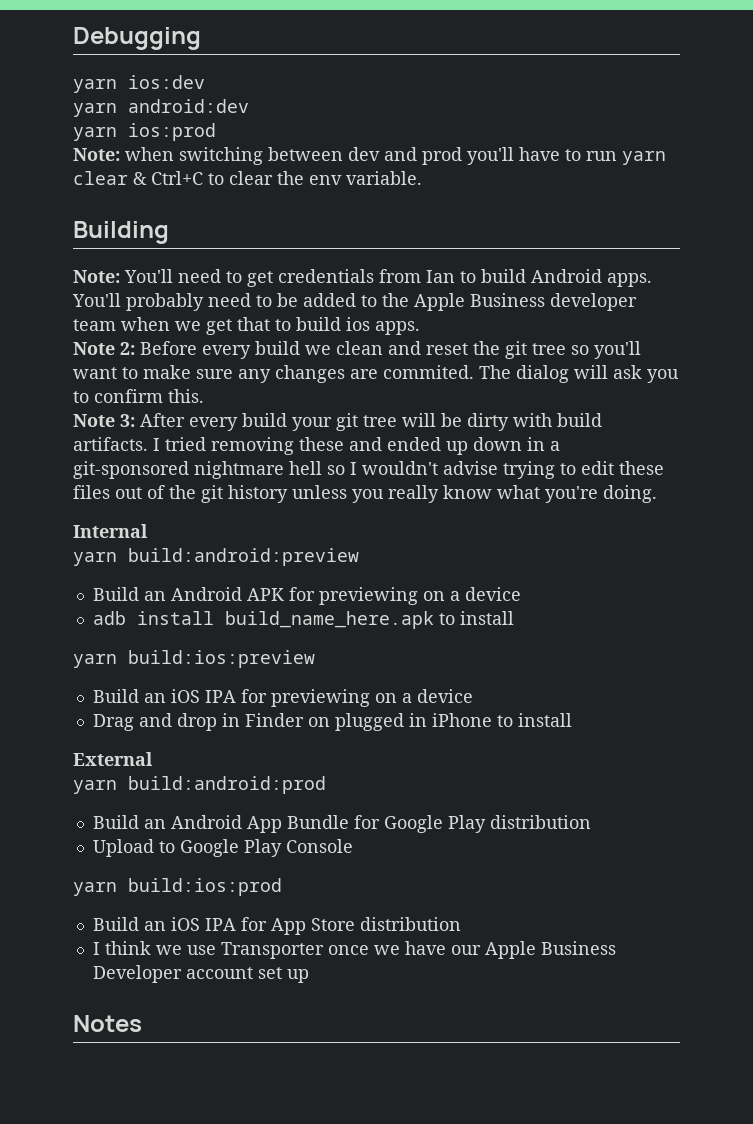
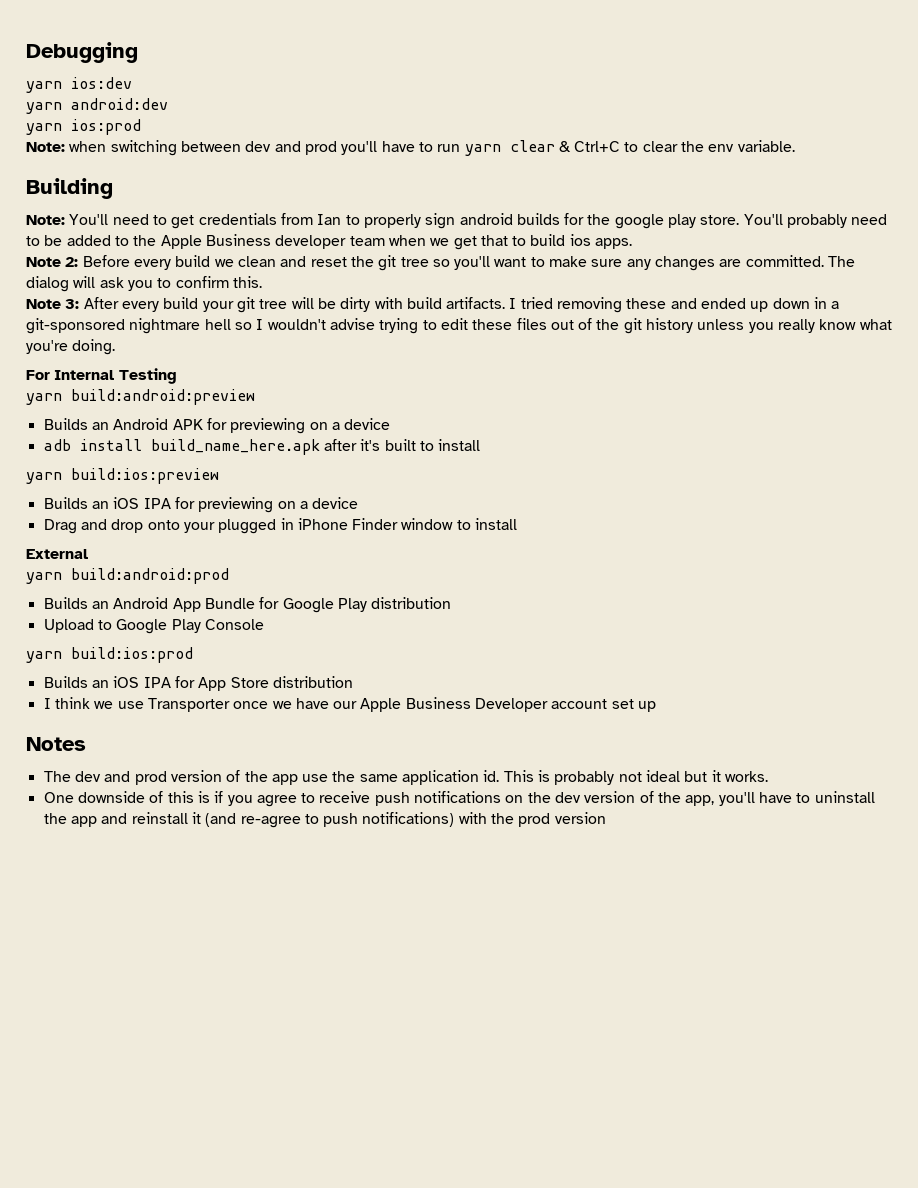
- Note: You'll need to get credentials from Ian to build Android apps.
+ Note: You'll need to get credentials from Ian to properly sign android builds for the google play store.
- Note 2: Before every build we clean and reset the git tree so you'll want to make sure any changes are commited.
+ Note 2: Before every build we clean and reset the git tree so you'll want to make sure any changes are committed.
- Internal
+ For Internal Testing
- Build an Android APK for previewing on a device
+ Builds an Android APK for previewing on a device
- adb install build_name_here.apk to install
+ adb install build_name_here.apk after it's built to install
- Build an iOS IPA for previewing on a device
+ Builds an iOS IPA for previewing on a device
- Drag and drop in Finder on plugged in iPhone to install
+ Drag and drop onto your plugged in iPhone Finder window to install
- Build an Android App Bundle for Google Play distribution
+ Builds an Android App Bundle for Google Play distribution
- Build an iOS IPA for App Store distribution
+ Builds an iOS IPA for App Store distribution
+ The dev and prod version of the app use the same application id. This is probably not ideal but it works.
+ One downside of this is if you agree to receive push notifications on the dev version of the app, you'll have to uninstall the app and reinstall it (and re-agree to push notifications) with the prod version

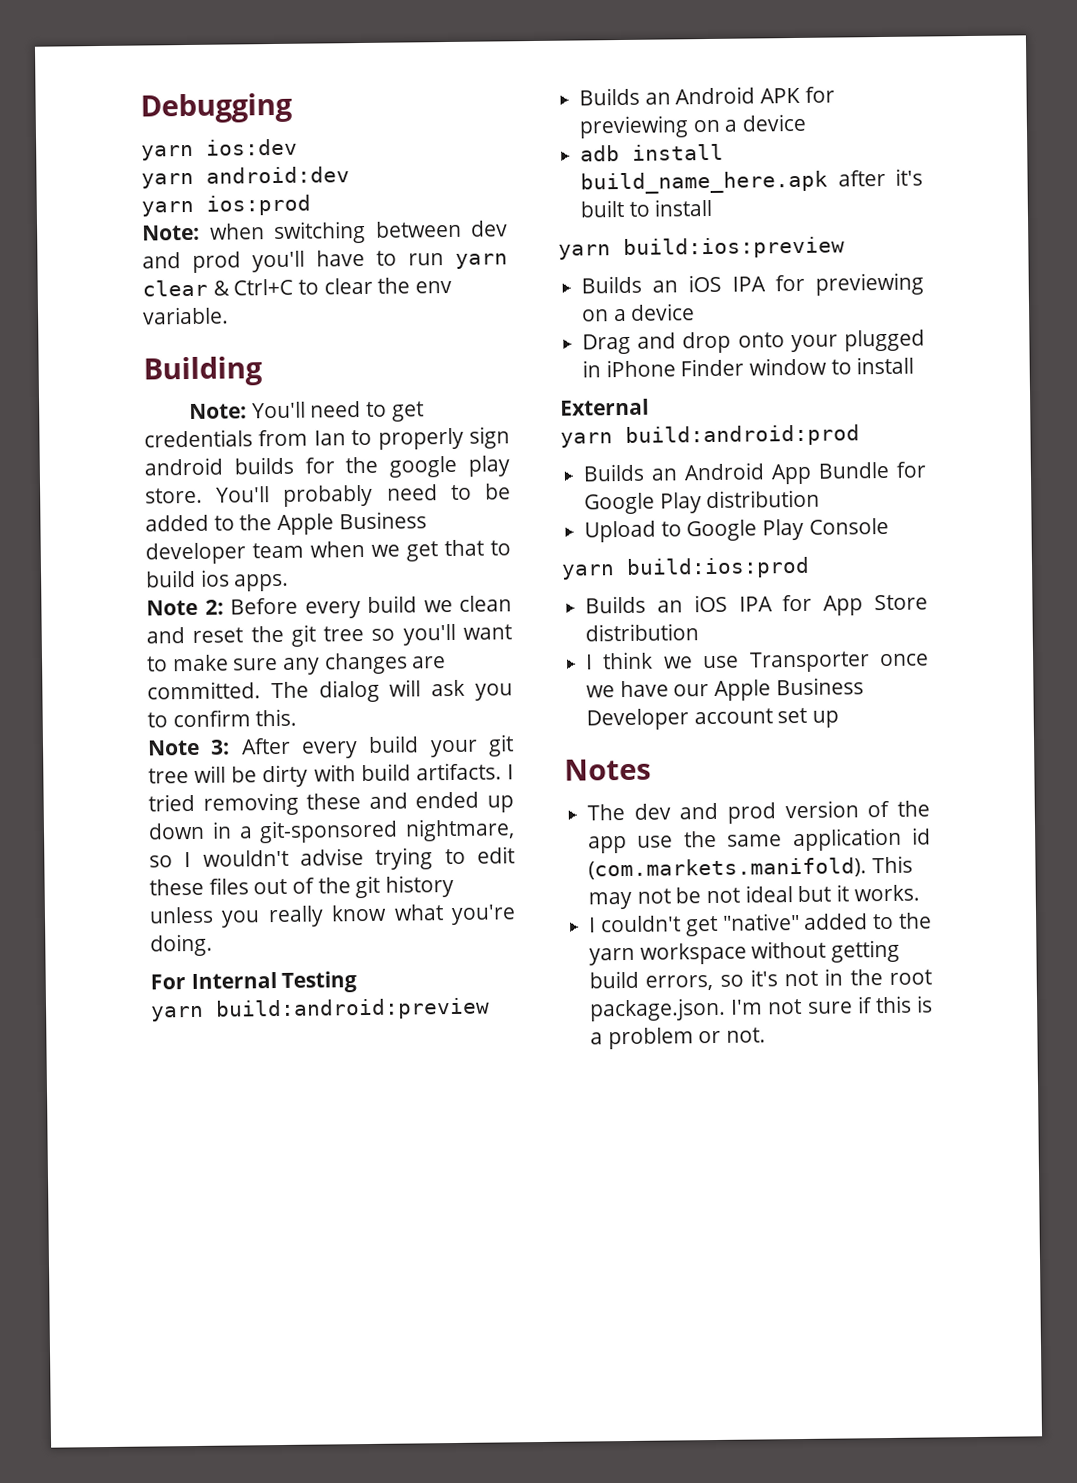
- I tried removing these and ended up down in a git-sponsored nightmare hell so I wouldn't advise trying to edit these files out of the git history unless you really know what you're doing.
+ I tried removing these and ended up down in a git-sponsored nightmare, so I wouldn't advise trying to edit these files out of the git history unless you really know what you're doing.
- The dev and prod version of the app use the same application id. This is probably not ideal but it works.
+ The dev and prod version of the app use the same application id (com.markets.manifold). This may not be not ideal but it works.
- One downside of this is if you agree to receive push notifications on the dev version of the app, you'll have to uninstall the app and reinstall it (and re-agree to push notifications) with the prod version
+ I couldn't get "native" added to the yarn workspace without getting build errors, so it's not in the root package.json. I'm not sure if this is a problem or not.

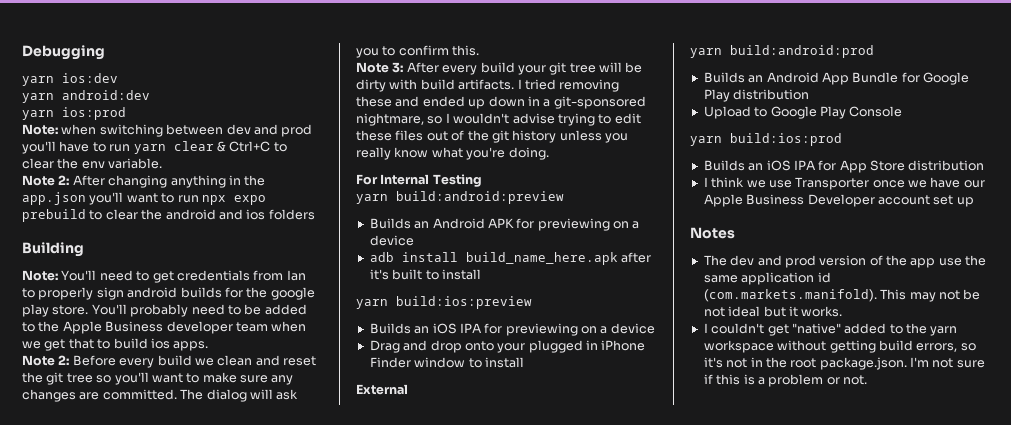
+ Note 2: After changing anything in the app.json you'll want to run npx expo prebuild to clear the android and ios folders

